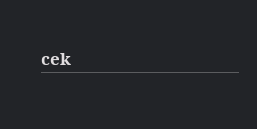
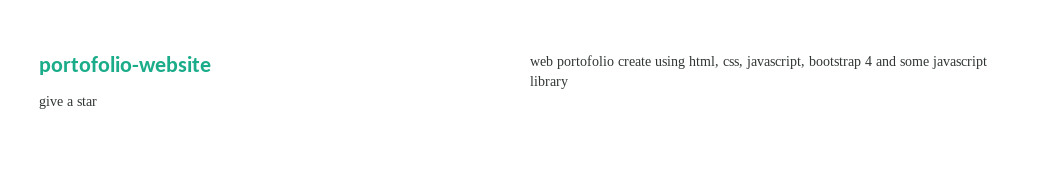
- cek
+ portofolio-website
+ give a star
+ web portofolio create using html, css, javascript, bootstrap 4 and some javascript library

